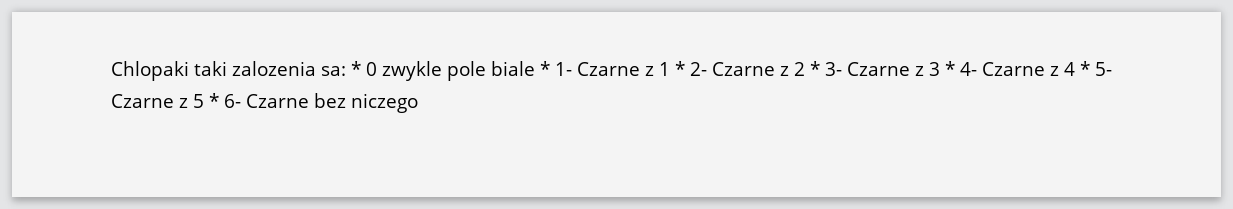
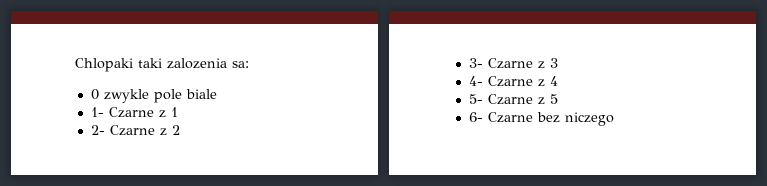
- Chlopaki taki zalozenia sa: * 0 zwykle pole biale * 1- Czarne z 1 * 2- Czarne z 2 * 3- Czarne z 3 * 4- Czarne z 4 * 5- Czarne z 5 * 6- Czarne bez niczego
+ Chlopaki taki zalozenia sa:
+ 0 zwykle pole biale
+ 1- Czarne z 1
+ 2- Czarne z 2
+ 3- Czarne z 3
+ 4- Czarne z 4
+ 5- Czarne z 5
+ 6- Czarne bez niczego

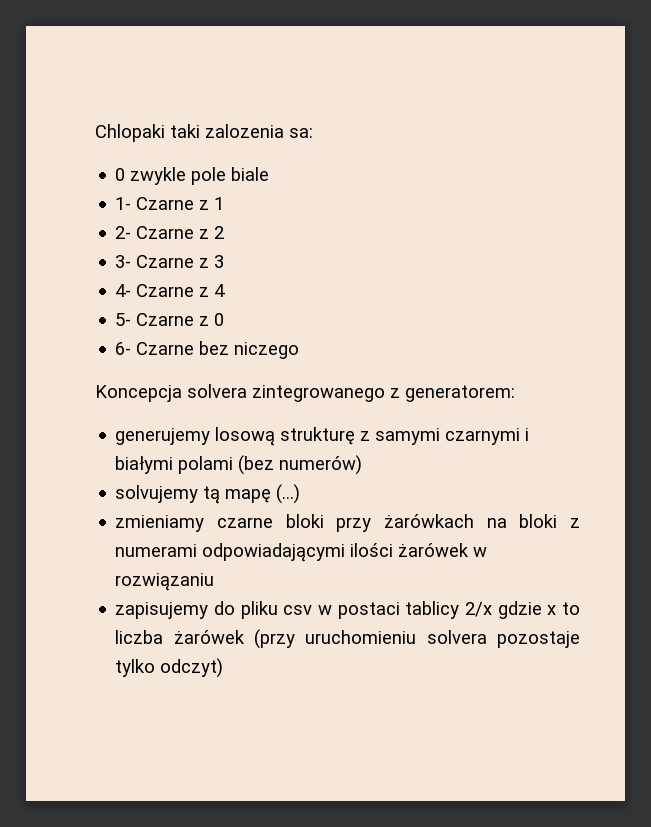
- 5- Czarne z 5
+ 5- Czarne z 0
+ Koncepcja solvera zintegrowanego z generatorem:
+ generujemy losową strukturę z samymi czarnymi i białymi polami (bez numerów)
+ solvujemy tą mapę (...)
+ zmieniamy czarne bloki przy żarówkach na bloki z numerami odpowiadającymi ilości żarówek w rozwiązaniu
+ zapisujemy do pliku csv w postaci tablicy 2/x gdzie x to liczba żarówek (przy uruchomieniu solvera pozostaje tylko odczyt)

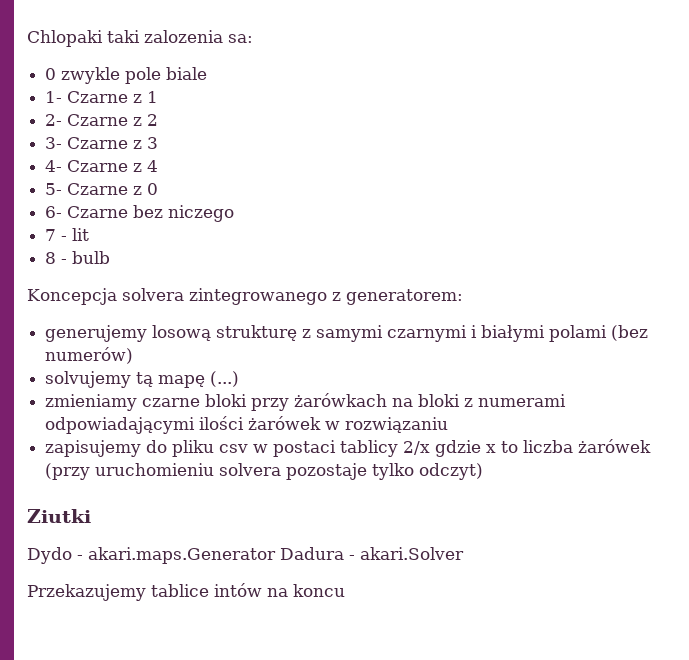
+ 7 - lit
+ 8 - bulb
+ Ziutki
+ Dydo - akari.maps.Generator Dadura - akari.Solver
+ Przekazujemy tablice intów na koncu

